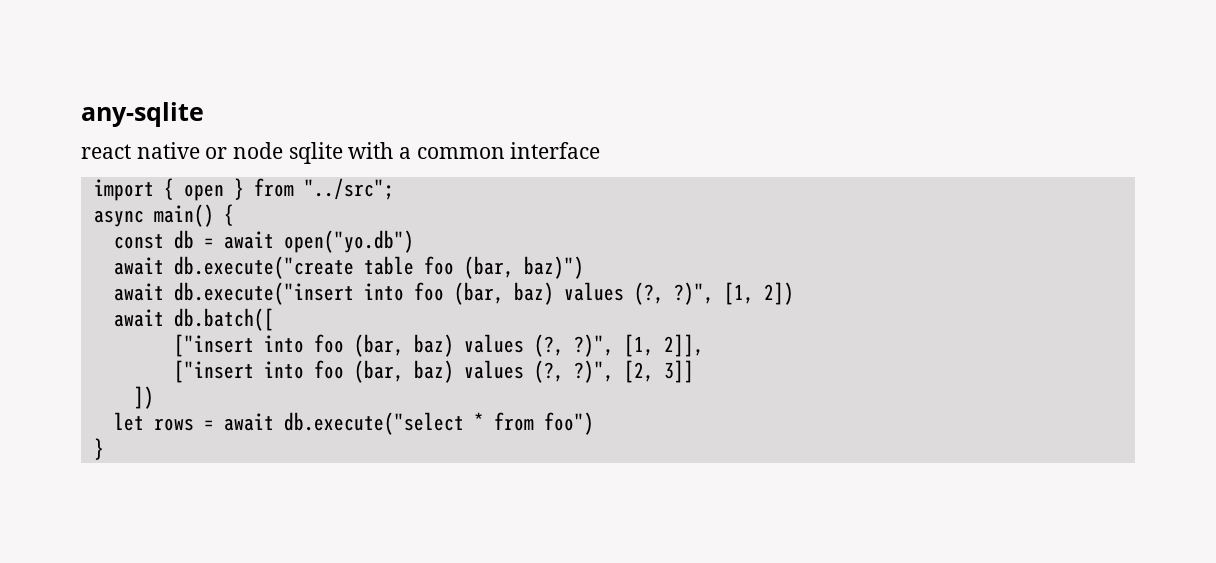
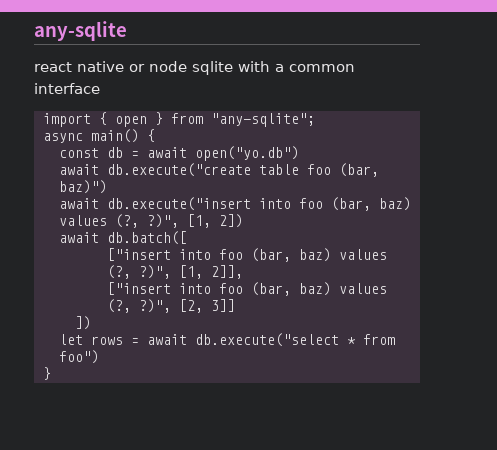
- import { open } from "../src";
+ import { open } from "any-sqlite";

